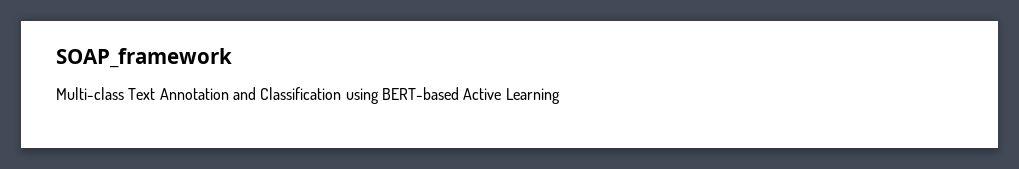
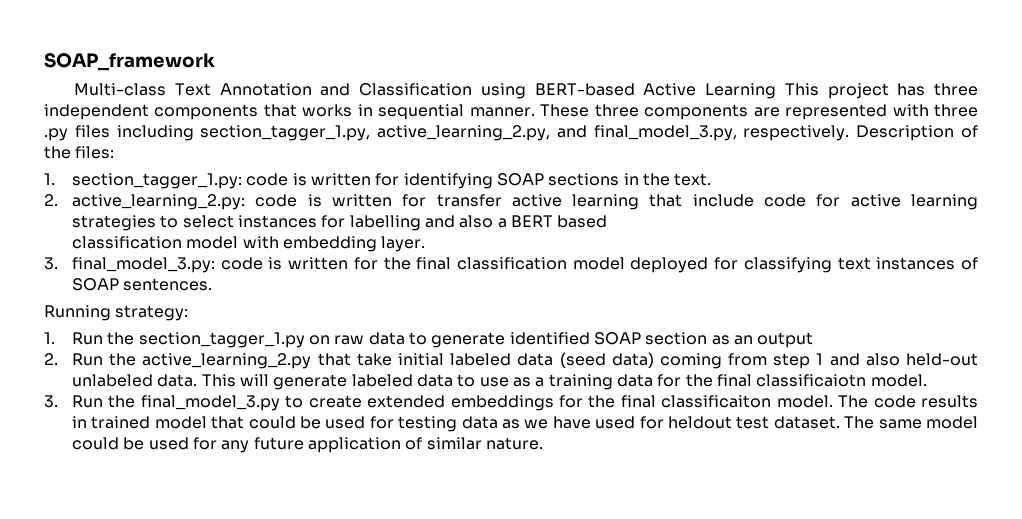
- Multi-class Text Annotation and Classification using BERT-based Active Learning
+ Multi-class Text Annotation and Classification using BERT-based Active Learning This project has three independent components that works in sequential manner. These three components are represented with three .py files including section_tagger_1.py, active_learning_2.py, and final_model_3.py, respectively. Description of the files:
+ 1. section_tagger_1.py: code is written for identifying SOAP sections in the text.
+ 2. active_learning_2.py: code is written for transfer active learning that include code for active learning strategies to select instances for labelling and also a BERT based
+ classification model with embedding layer.
+ 3. final_model_3.py: code is written for the final classification model deployed for classifying text instances of SOAP sentences.
+ Running strategy:
+ 1. Run the section_tagger_1.py on raw data to generate identified SOAP section as an output
+ 2. Run the active_learning_2.py that take initial labeled data (seed data) coming from step 1 and also held-out unlabeled data. This will generate labeled data to use as a training data for the final classificaiotn model.
+ 3. Run the final_model_3.py to create extended embeddings for the final classificaiton model. The code results in trained model that could be used for testing data as we have used for heldout test dataset. The same model could be used for any future application of similar nature.

